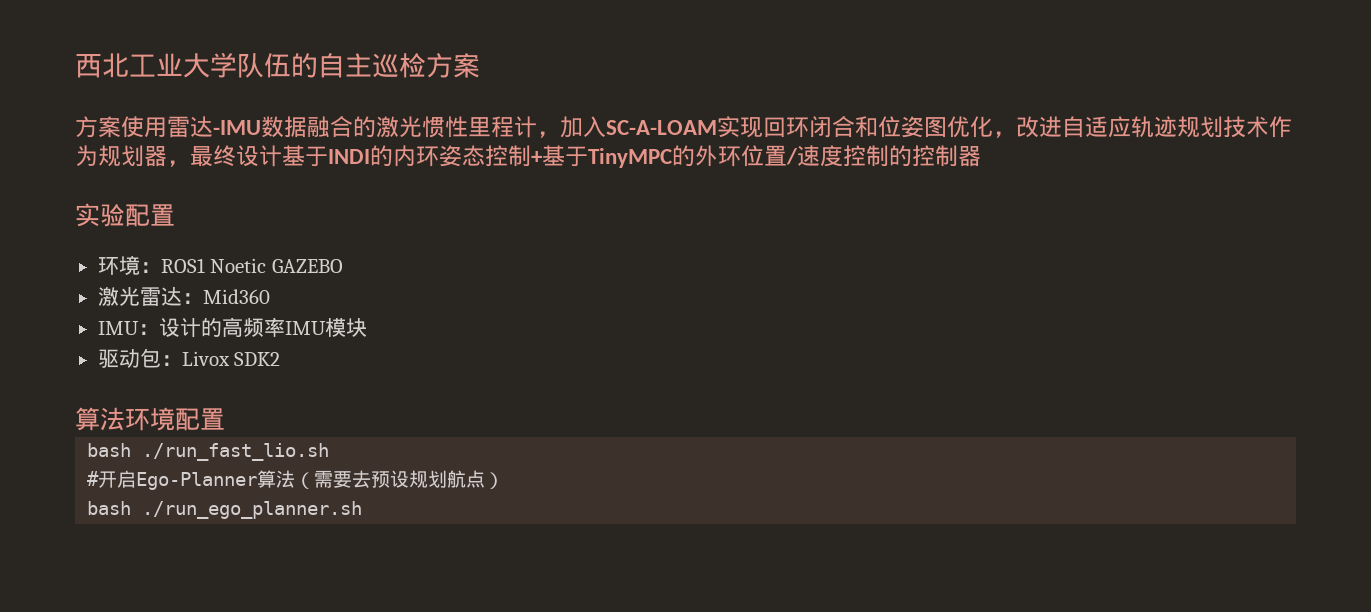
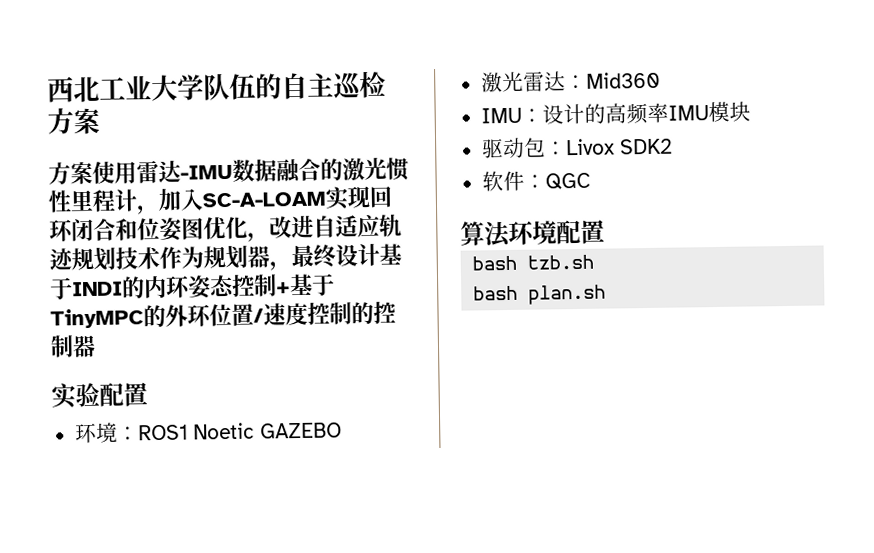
+ 软件：QGC
- bash ./run_fast_lio.sh
- #开启Ego-Planner算法（需要去预设规划航点）
- bash ./run_ego_planner.sh
+ bash tzb.sh
+ bash plan.sh

